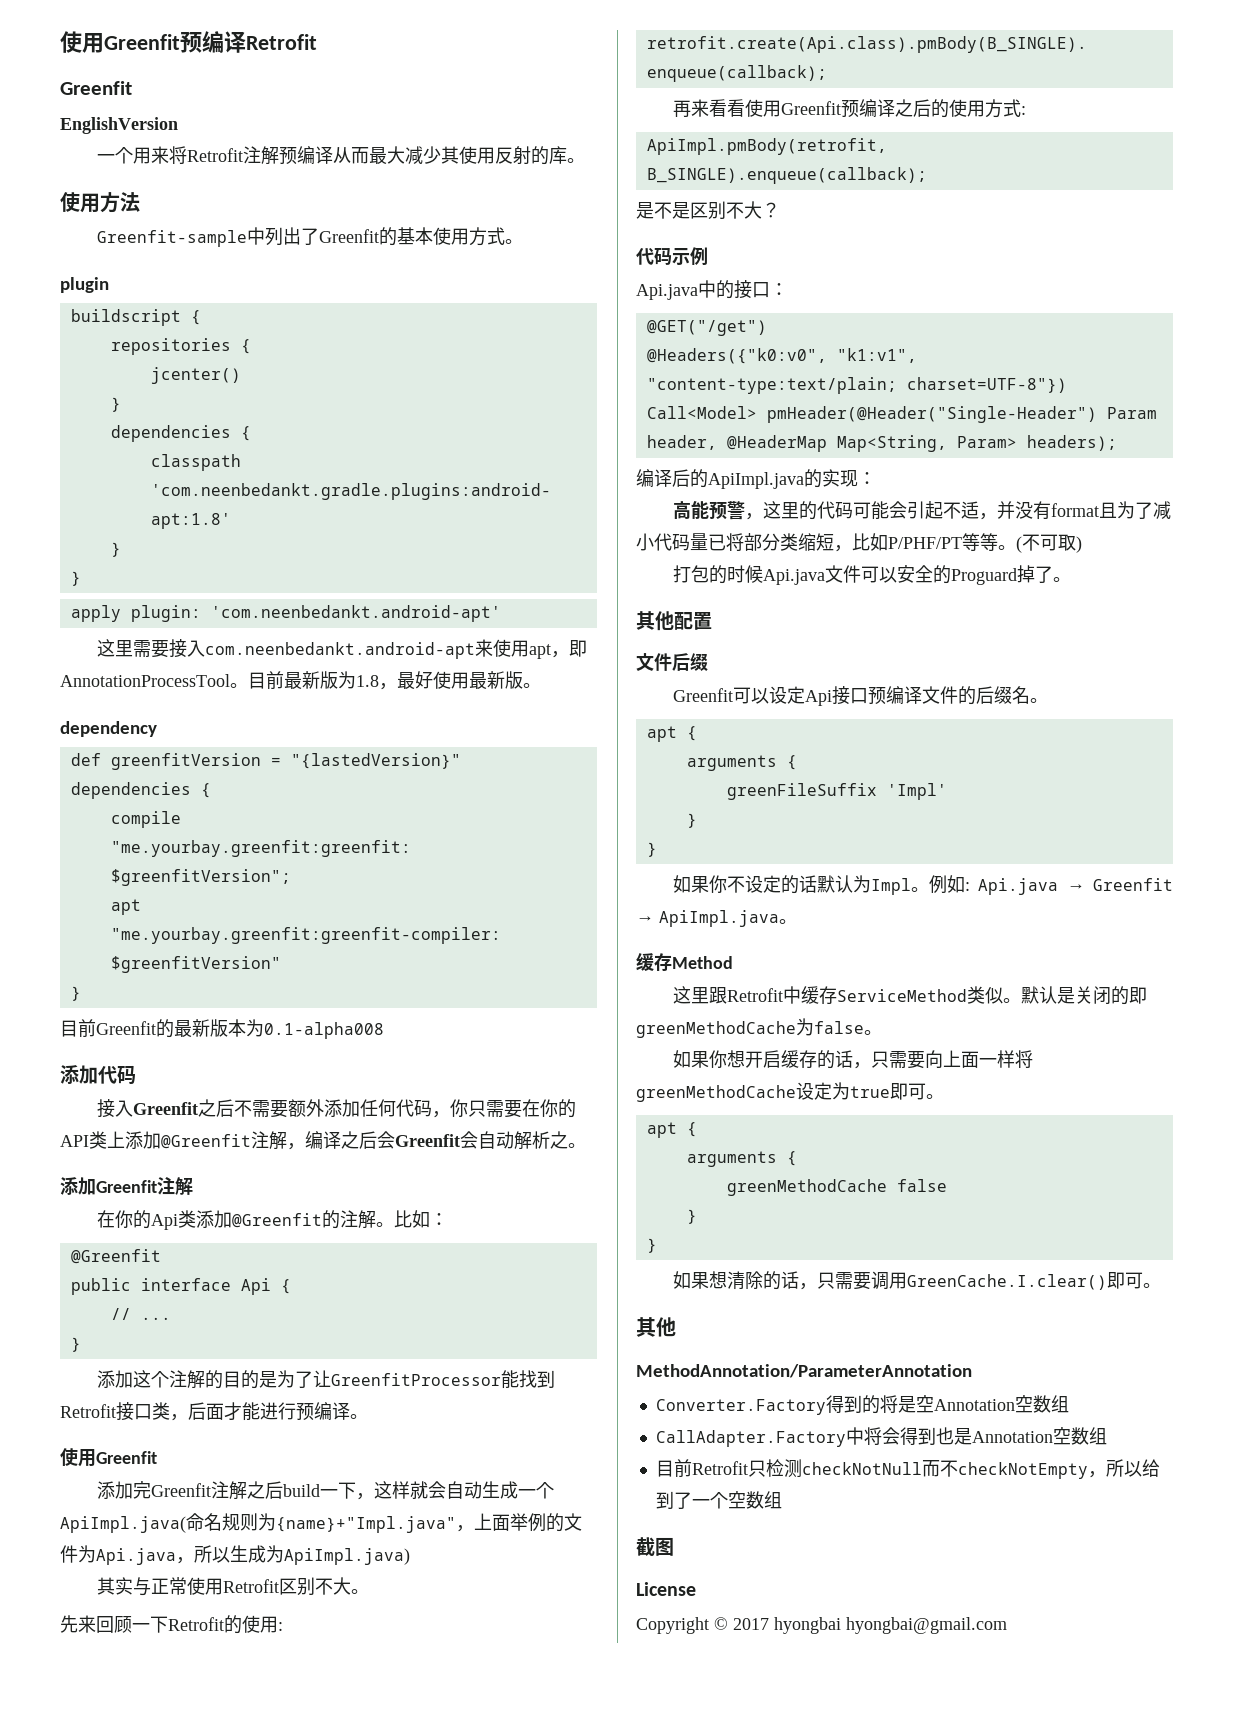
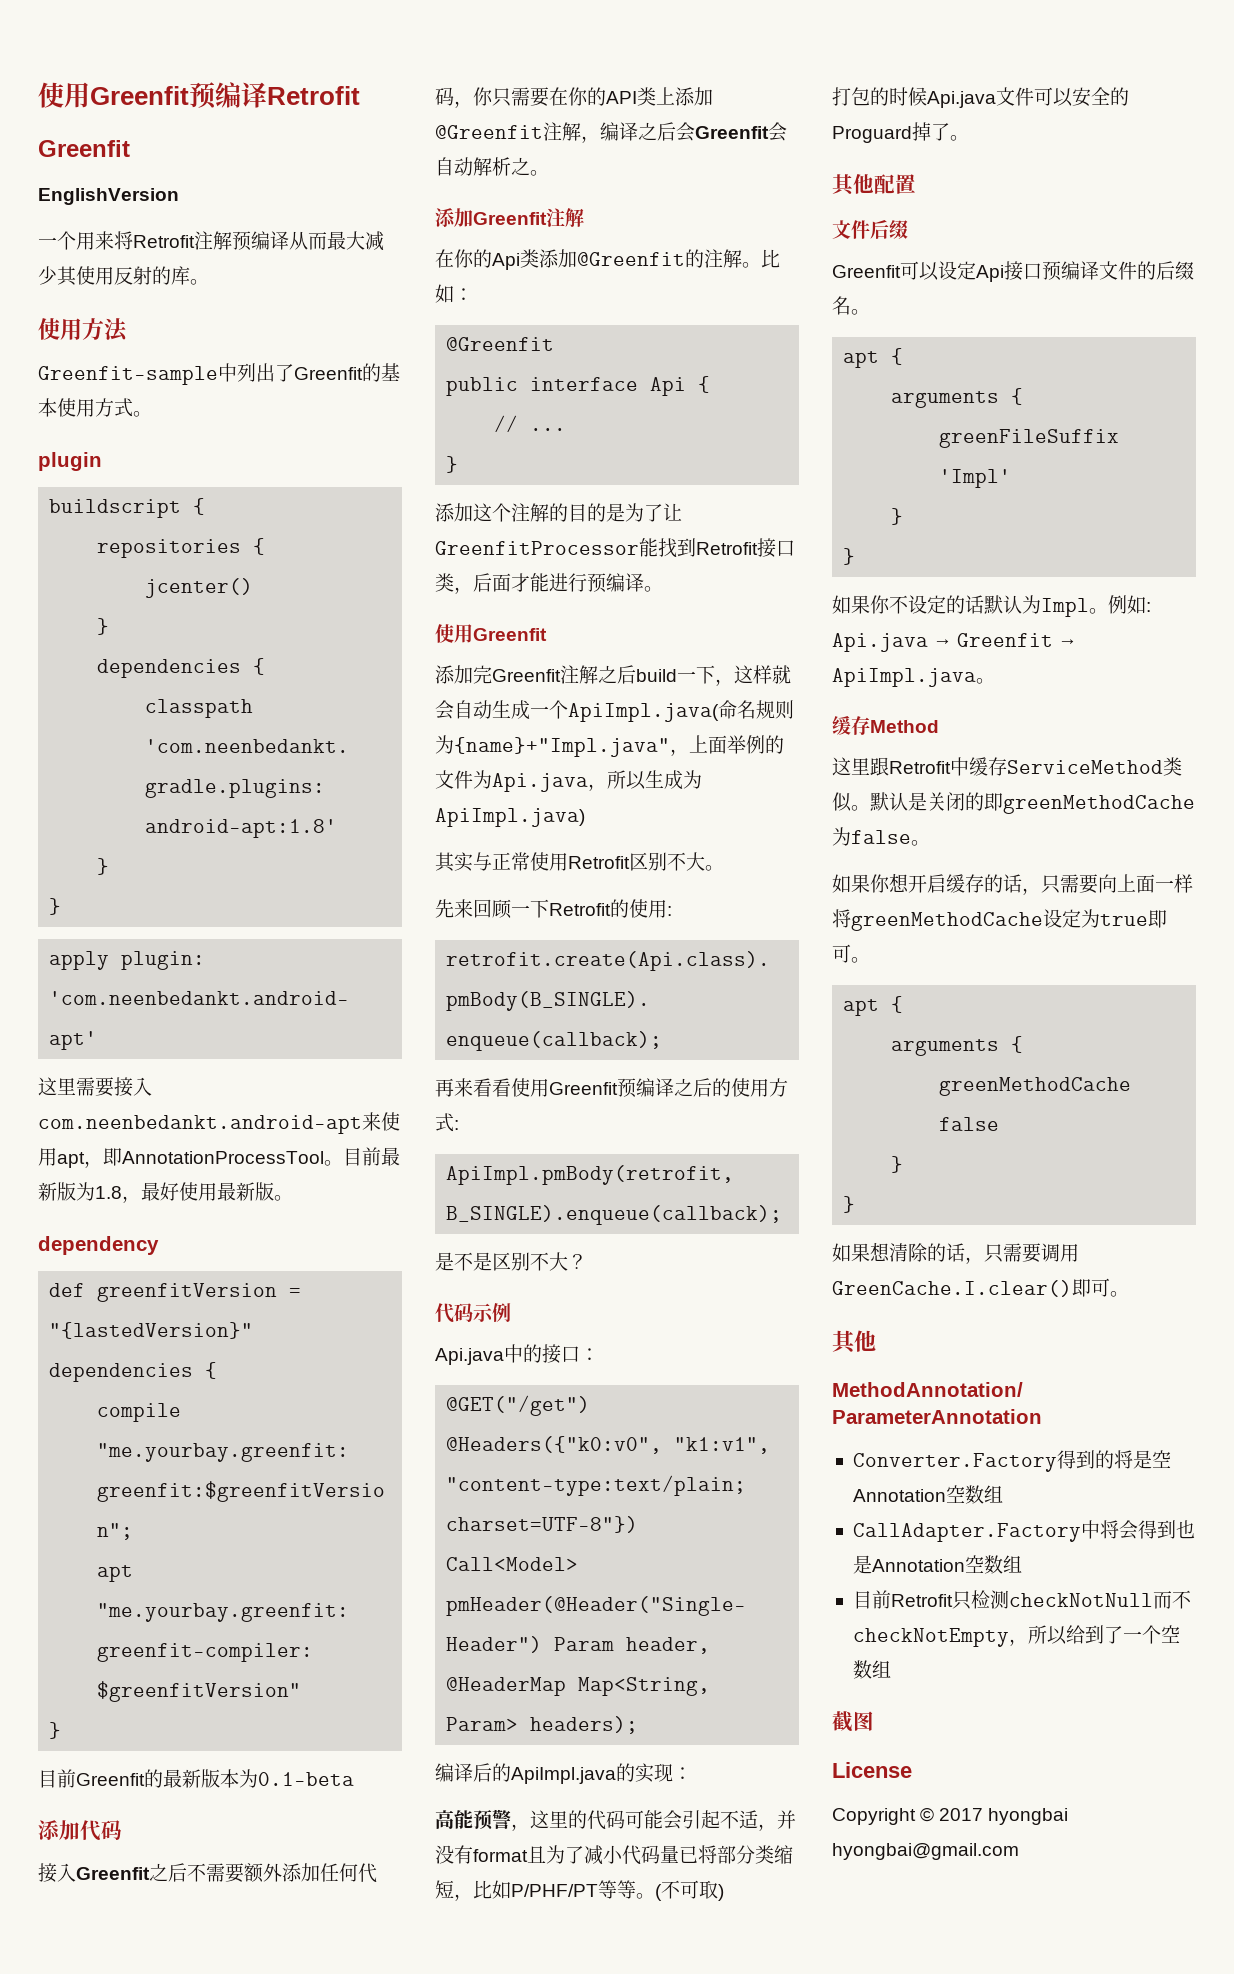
- 目前Greenfit的最新版本为0.1-alpha008
+ 目前Greenfit的最新版本为0.1-beta

